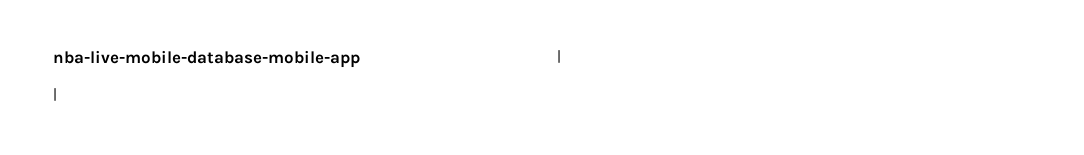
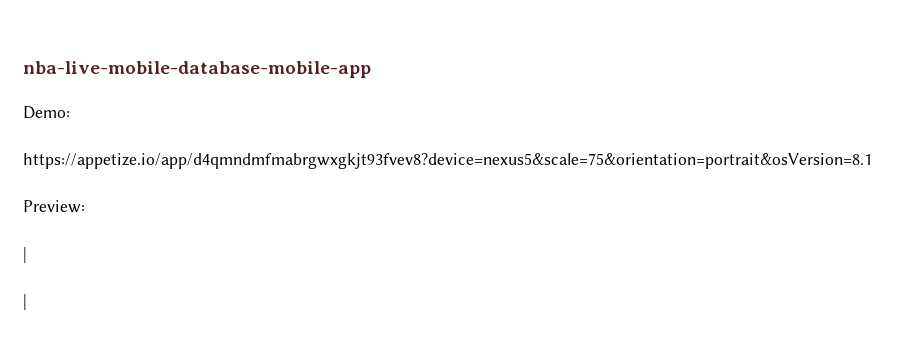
+ Demo:
+ https://appetize.io/app/d4qmndmfmabrgwxgkjt93fvev8?device=nexus5&scale=75&orientation=portrait&osVersion=8.1
+ Preview:

